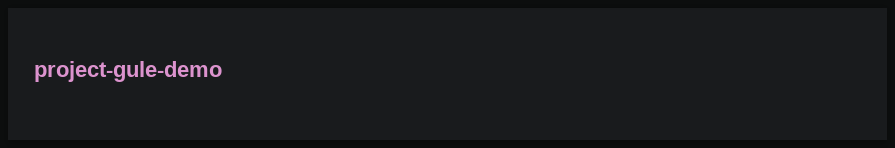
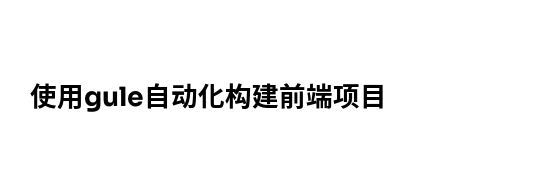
- project-gule-demo
+ 使用gule自动化构建前端项目

